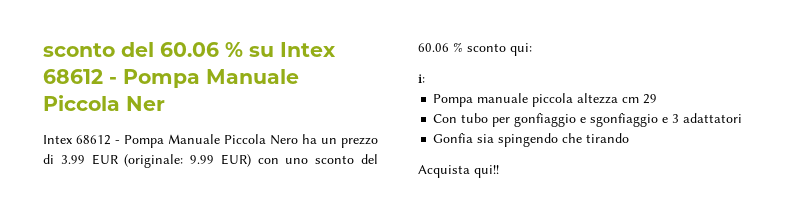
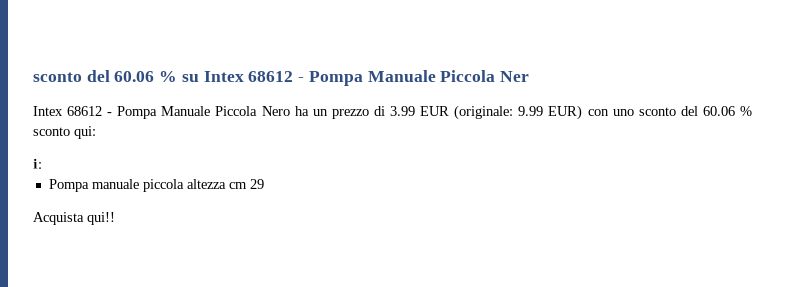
- Con tubo per gonfiaggio e sgonfiaggio e 3 adattatori
- Gonfia sia spingendo che tirando

